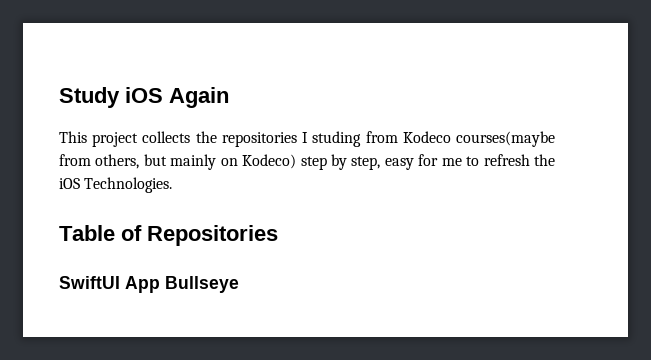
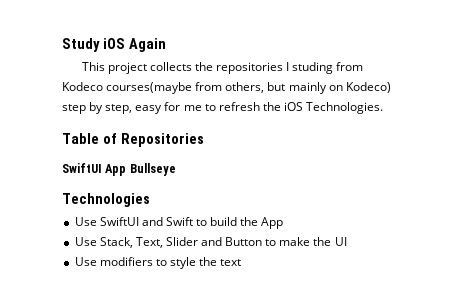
+ Technologies
+ Use SwiftUI and Swift to build the App
+ Use Stack, Text, Slider and Button to make the UI
+ Use modifiers to style the text

